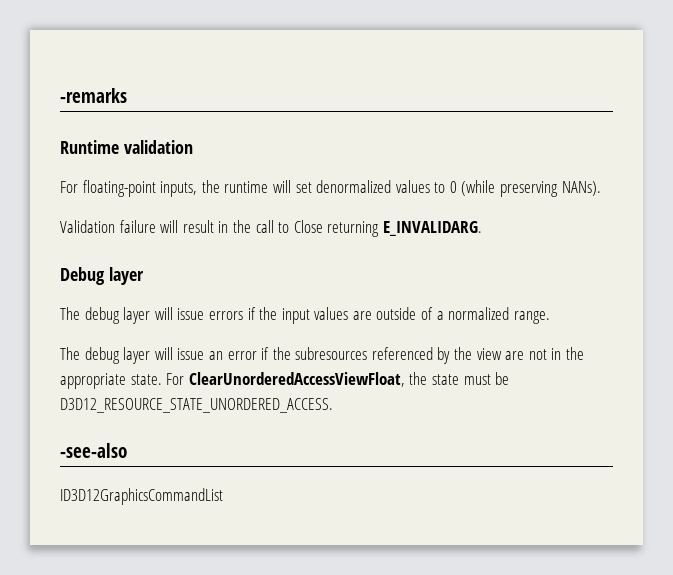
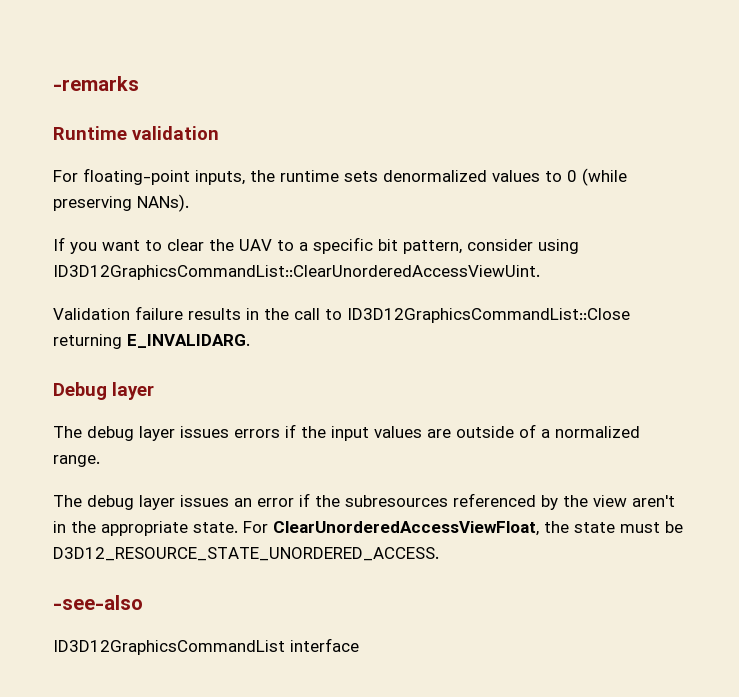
- For floating-point inputs, the runtime will set denormalized values to 0 (while preserving NANs).
+ For floating-point inputs, the runtime sets denormalized values to 0 (while preserving NANs).
+ If you want to clear the UAV to a specific bit pattern, consider using ID3D12GraphicsCommandList::ClearUnorderedAccessViewUint.
- Validation failure will result in the call to Close returning E_INVALIDARG.
+ Validation failure results in the call to ID3D12GraphicsCommandList::Close returning E_INVALIDARG.
- The debug layer will issue errors if the input values are outside of a normalized range.
+ The debug layer issues errors if the input values are outside of a normalized range.
- The debug layer will issue an error if the subresources referenced by the view are not in the appropriate state.
+ The debug layer issues an error if the subresources referenced by the view aren't in the appropriate state.
- ID3D12GraphicsCommandList
+ ID3D12GraphicsCommandList interface

